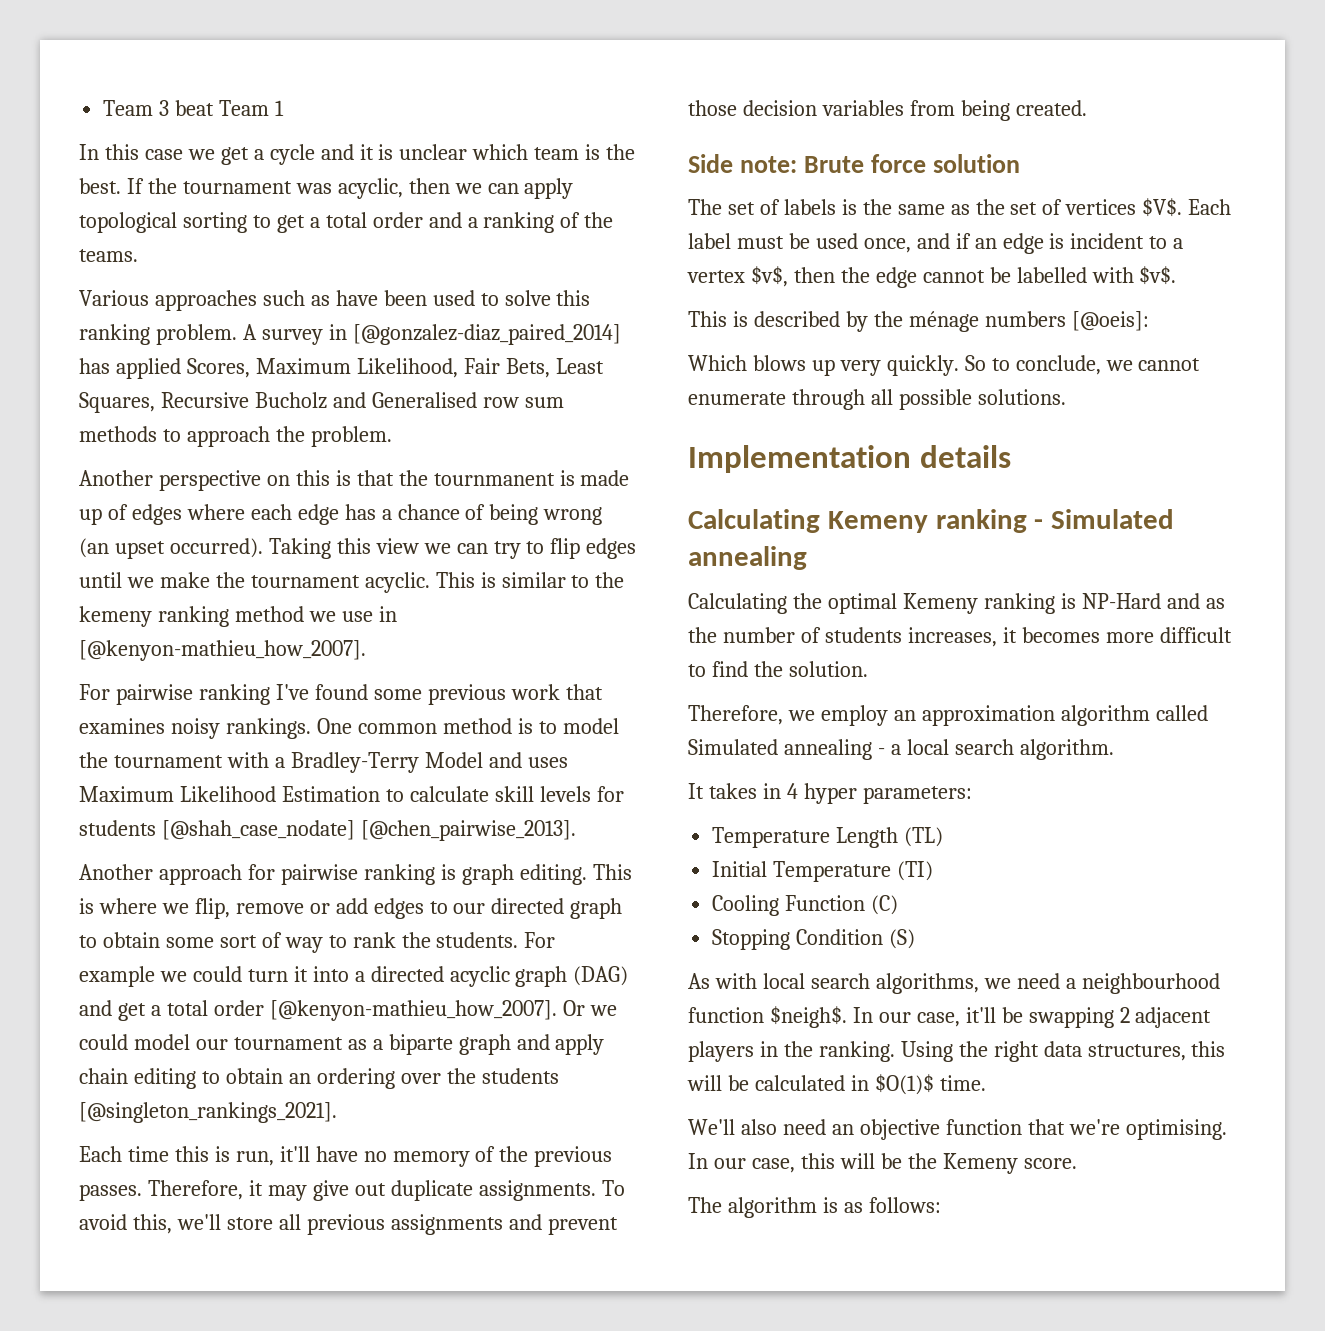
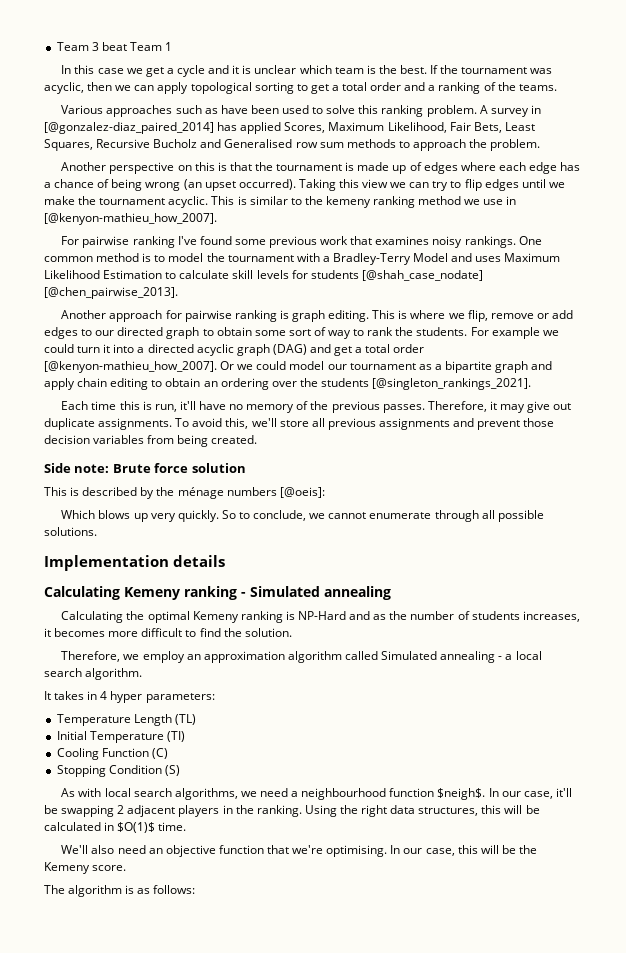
- Another perspective on this is that the tournmanent is made up of edges where each edge has a chance of being wrong (an upset occurred).
+ Another perspective on this is that the tournament is made up of edges where each edge has a chance of being wrong (an upset occurred).
- Or we could model our tournament as a biparte graph and apply chain editing to obtain an ordering over the students [@singleton_rankings_2021].
+ Or we could model our tournament as a bipartite graph and apply chain editing to obtain an ordering over the students [@singleton_rankings_2021].
- The set of labels is the same as the set of vertices $V$. Each label must be used once, and if an edge is incident to a vertex $v$, then the edge cannot be labelled with $v$.

